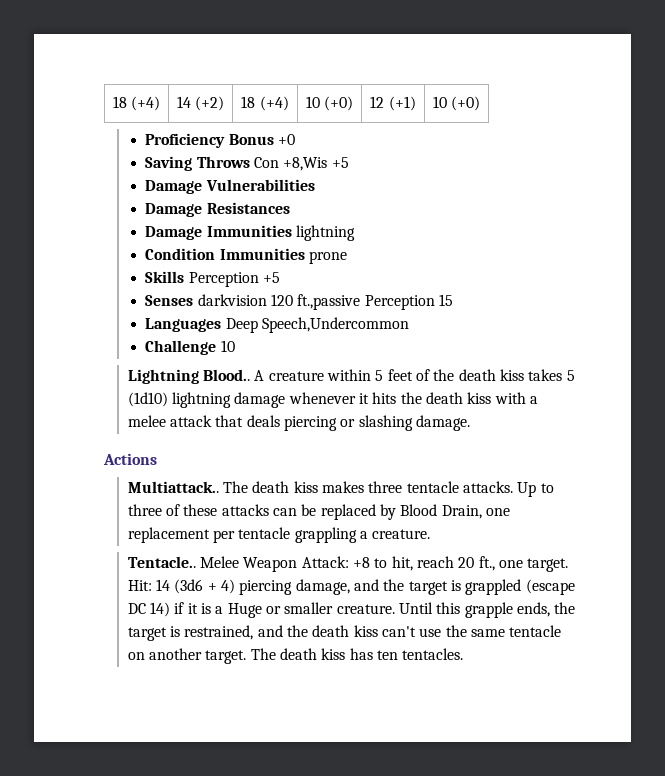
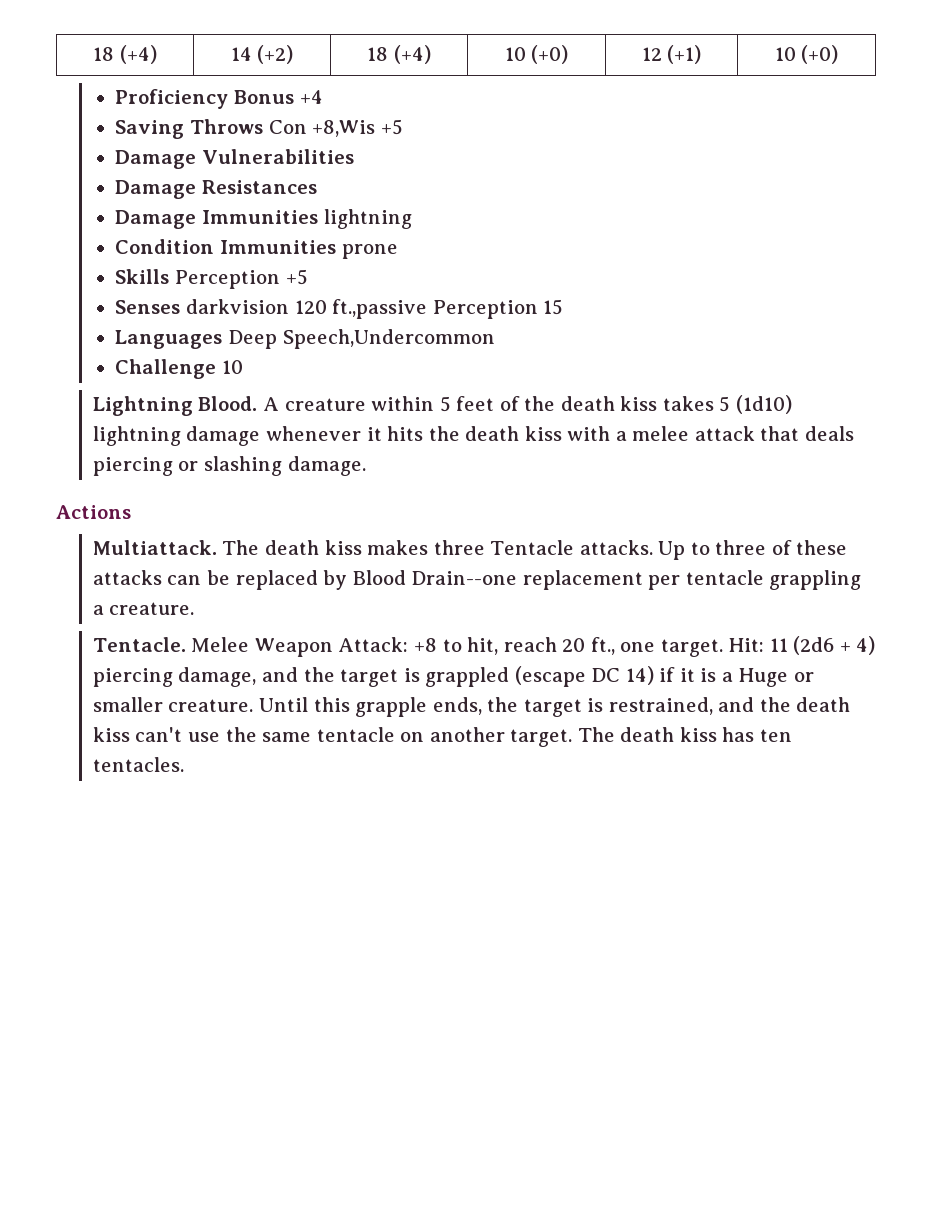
- Proficiency Bonus +0
+ Proficiency Bonus +4
- Lightning Blood..
+ Lightning Blood.
- Multiattack..
+ Multiattack.
- The death kiss makes three tentacle attacks.
+ The death kiss makes three Tentacle attacks.
- Up to three of these attacks can be replaced by Blood Drain, one replacement per tentacle grappling a creature.
+ Up to three of these attacks can be replaced by Blood Drain--one replacement per tentacle grappling a creature.
- Tentacle..
+ Tentacle.
- Hit: 14 (3d6 + 4) piercing damage, and the target is grappled (escape DC 14) if it is a Huge or smaller creature.
+ Hit: 11 (2d6 + 4) piercing damage, and the target is grappled (escape DC 14) if it is a Huge or smaller creature.

